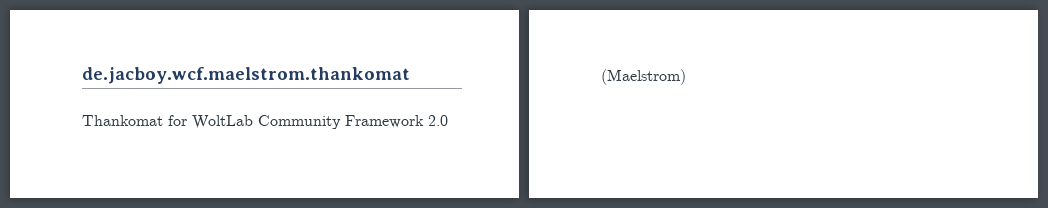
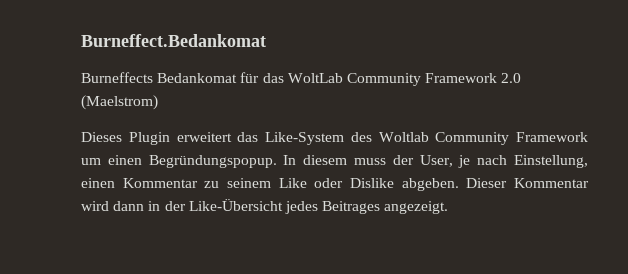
- de.jacboy.wcf.maelstrom.thankomat
- Thankomat for WoltLab Community Framework 2.0 (Maelstrom)
+ Burneffect.Bedankomat
+ Burneffects Bedankomat für das WoltLab Community Framework 2.0 (Maelstrom)
+ Dieses Plugin erweitert das Like-System des Woltlab Community Framework um einen Begründungspopup. In diesem muss der User, je nach Einstellung, einen Kommentar zu seinem Like oder Dislike abgeben. Dieser Kommentar wird dann in der Like-Übersicht jedes Beitrages angezeigt.

